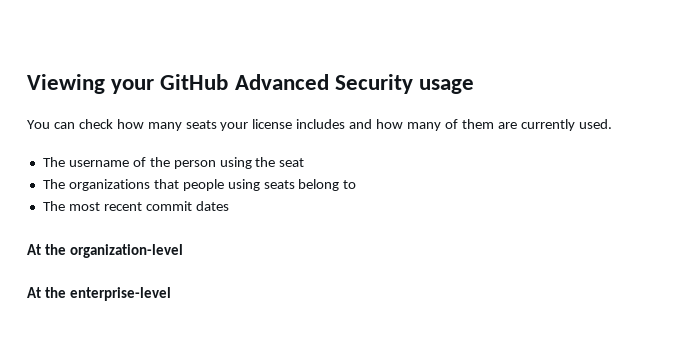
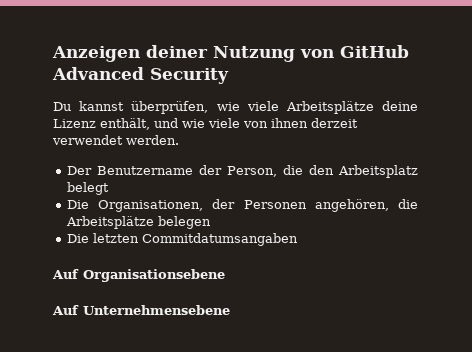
- Viewing your GitHub Advanced Security usage
- You can check how many seats your license includes and how many of them are currently used.
- The username of the person using the seat
- The organizations that people using seats belong to
- The most recent commit dates
- At the organization-level
- At the enterprise-level
+ Anzeigen deiner Nutzung von GitHub Advanced Security
+ Du kannst überprüfen, wie viele Arbeitsplätze deine Lizenz enthält, und wie viele von ihnen derzeit verwendet werden.
+ Der Benutzername der Person, die den Arbeitsplatz belegt
+ Die Organisationen, der Personen angehören, die Arbeitsplätze belegen
+ Die letzten Commitdatumsangaben
+ Auf Organisationsebene
+ Auf Unternehmensebene

